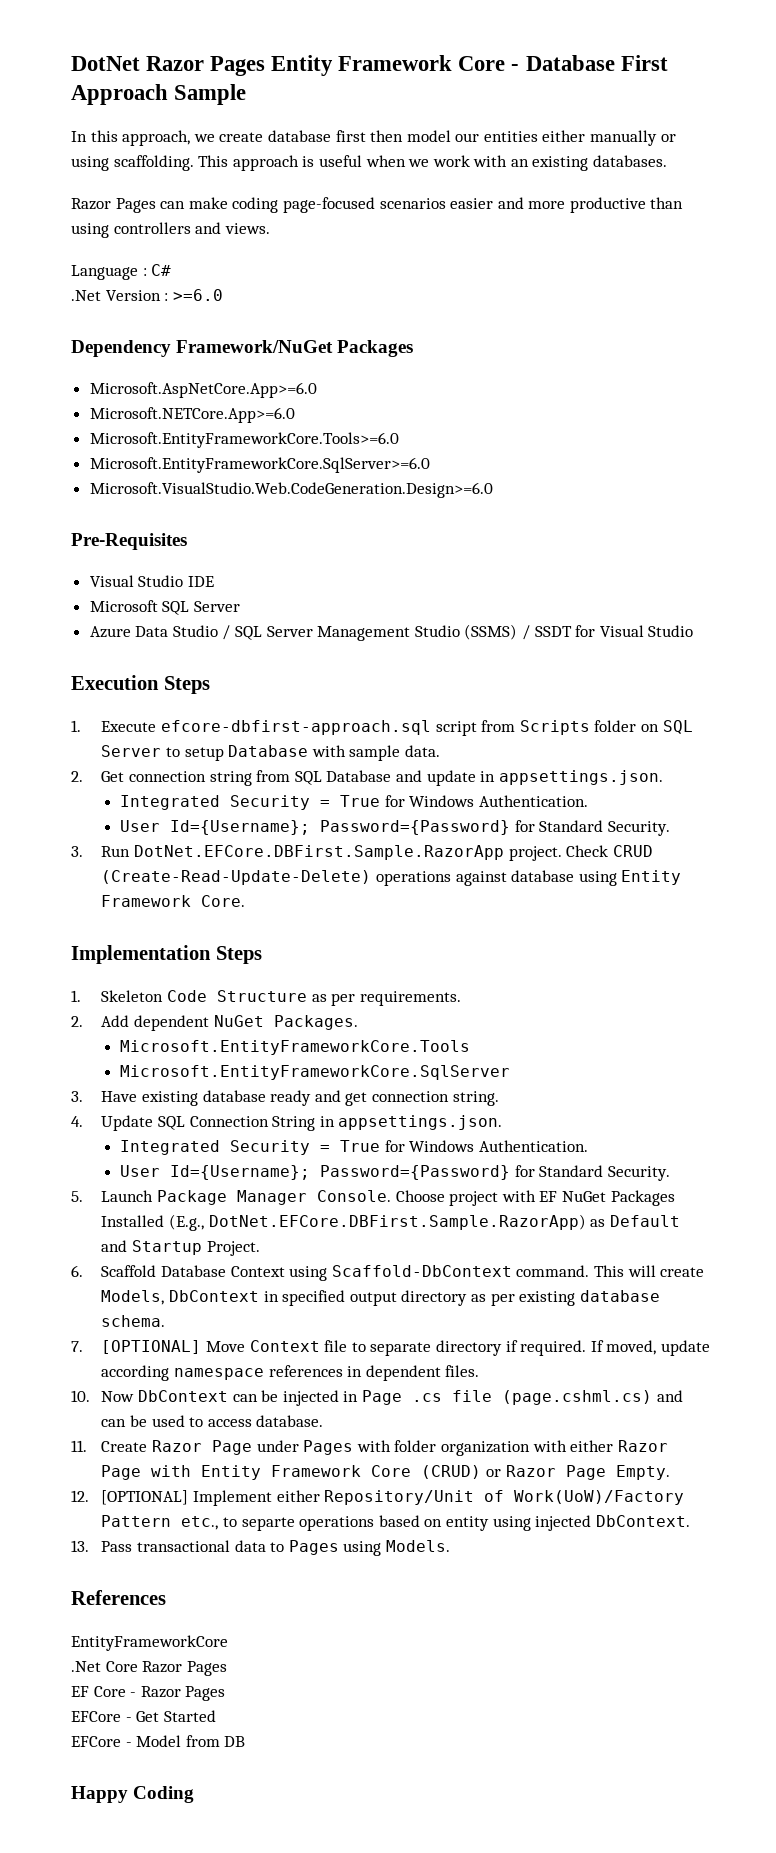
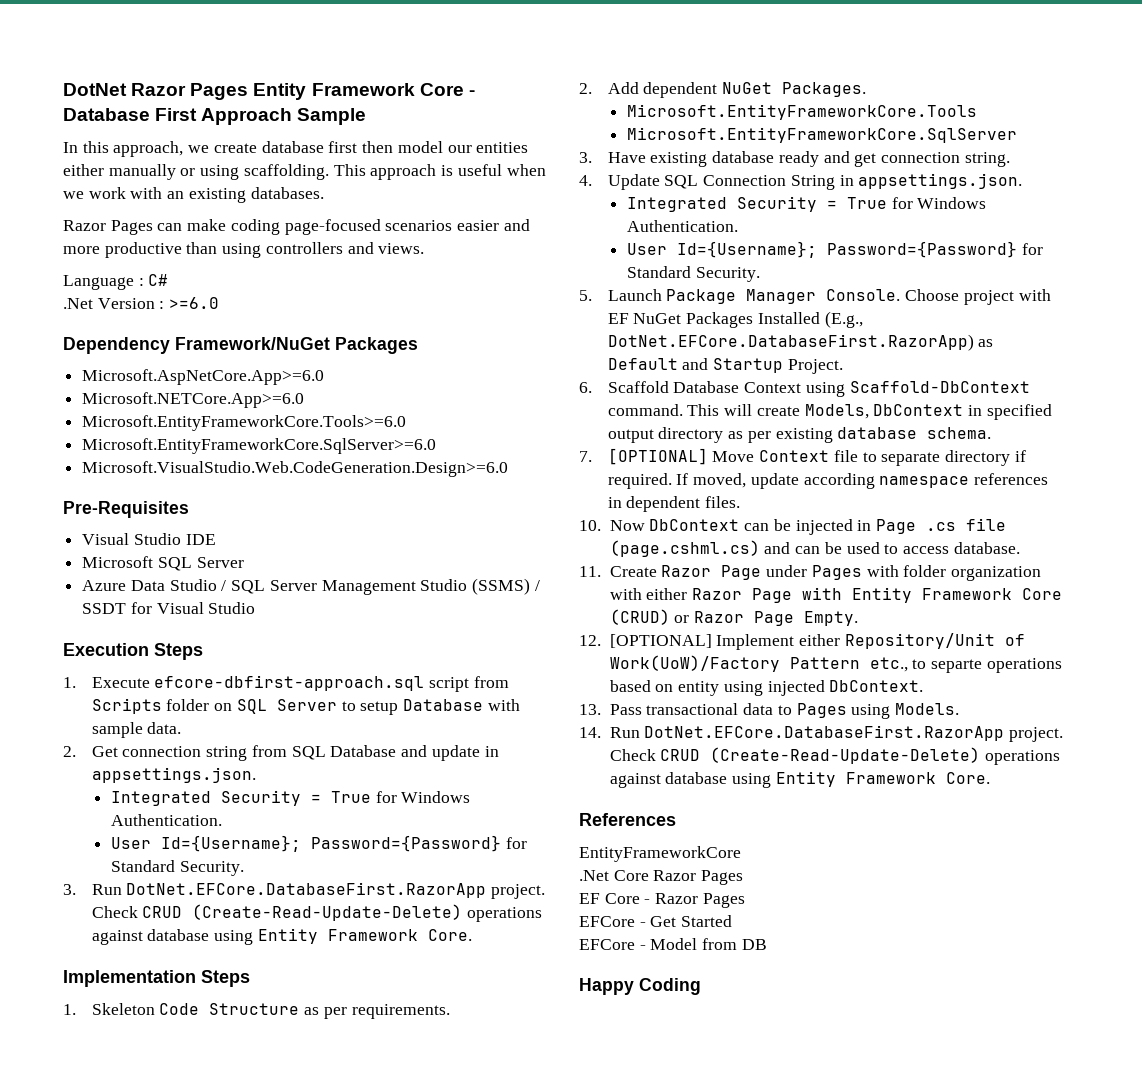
- 3. Run DotNet.EFCore.DBFirst.Sample.RazorApp project.
+ 3. Run DotNet.EFCore.DatabaseFirst.RazorApp project.
- Choose project with EF NuGet Packages Installed (E.g., DotNet.EFCore.DBFirst.Sample.RazorApp) as Default and Startup Project.
+ Choose project with EF NuGet Packages Installed (E.g., DotNet.EFCore.DatabaseFirst.RazorApp) as Default and Startup Project.
+ 14. Run DotNet.EFCore.DatabaseFirst.RazorApp project. Check CRUD (Create-Read-Update-Delete) operations against database using Entity Framework Core.

